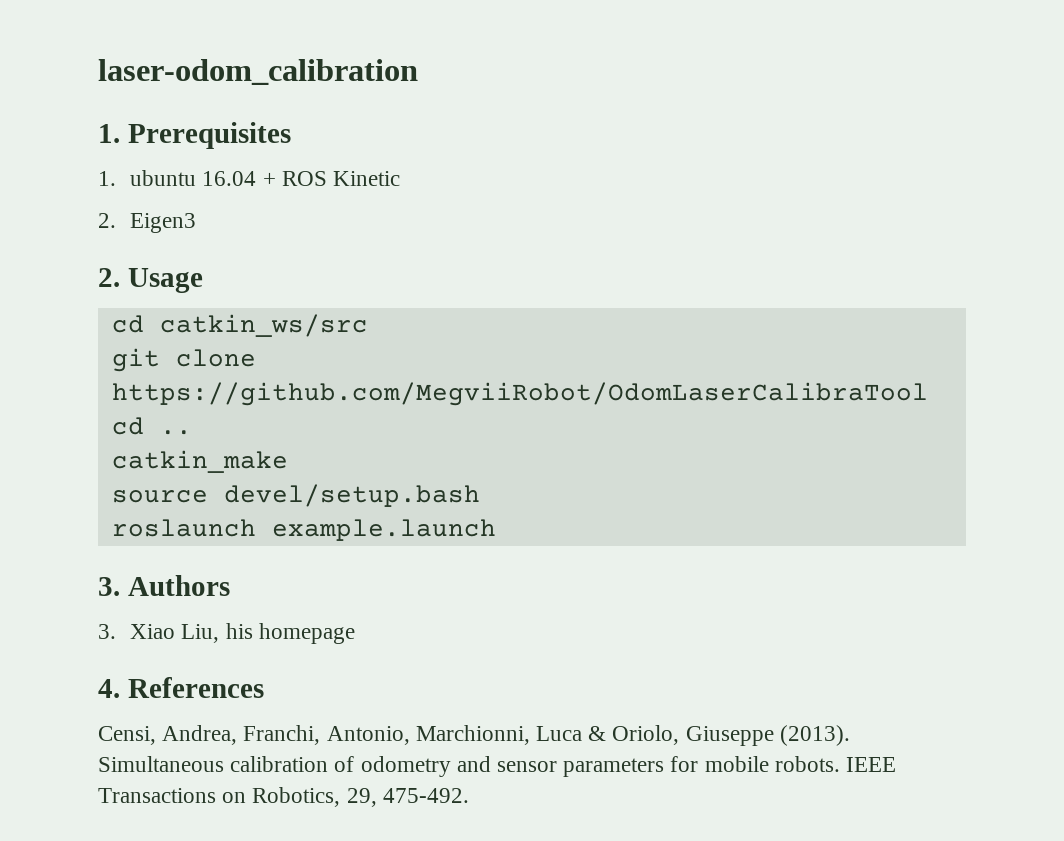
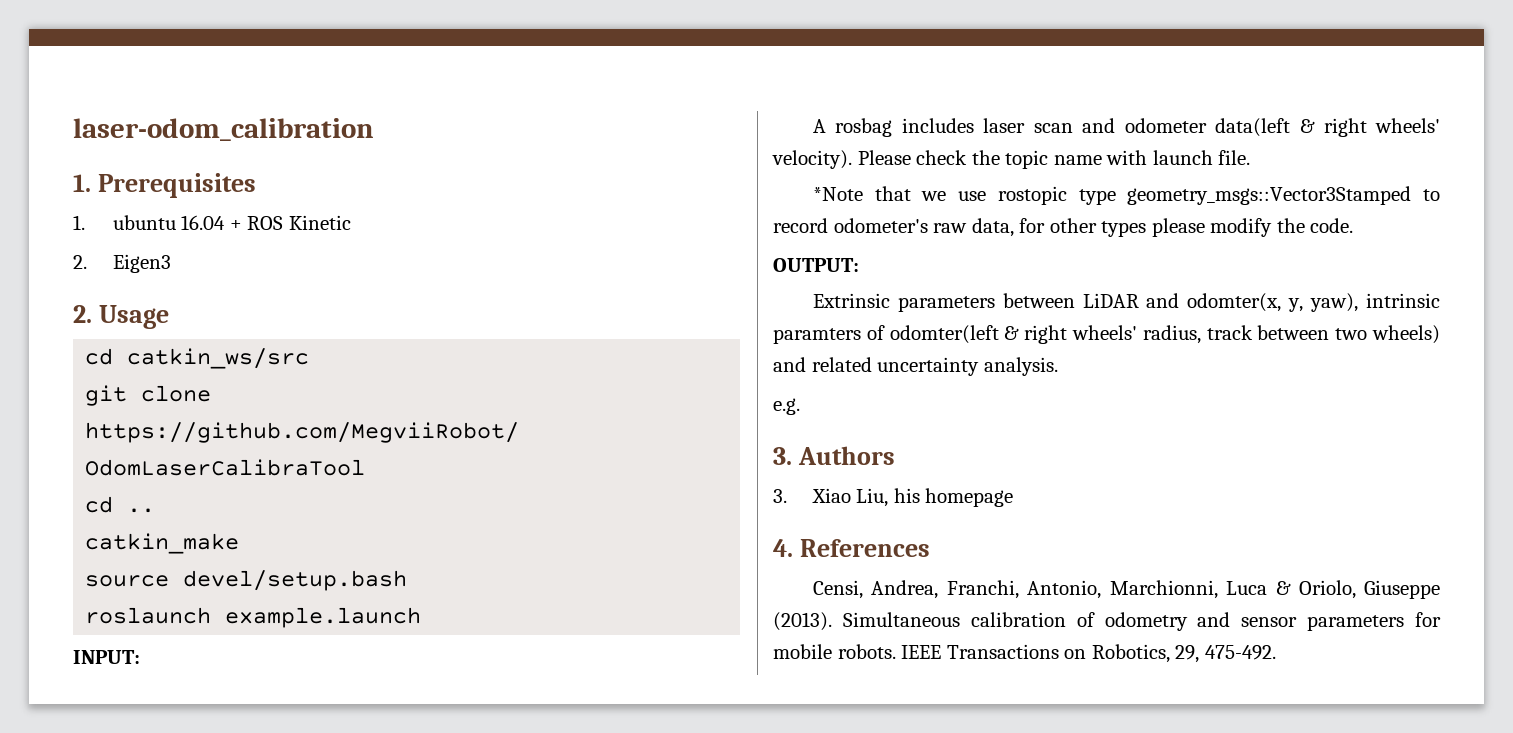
+ INPUT:
+ A rosbag includes laser scan and odometer data(left & right wheels' velocity). Please check the topic name with launch file.
+ *Note that we use rostopic type geometry_msgs::Vector3Stamped to record odometer's raw data, for other types please modify the code.
+ OUTPUT:
+ Extrinsic parameters between LiDAR and odomter(x, y, yaw), intrinsic paramters of odomter(left & right wheels' radius, track between two wheels) and related uncertainty analysis.
+ e.g.

